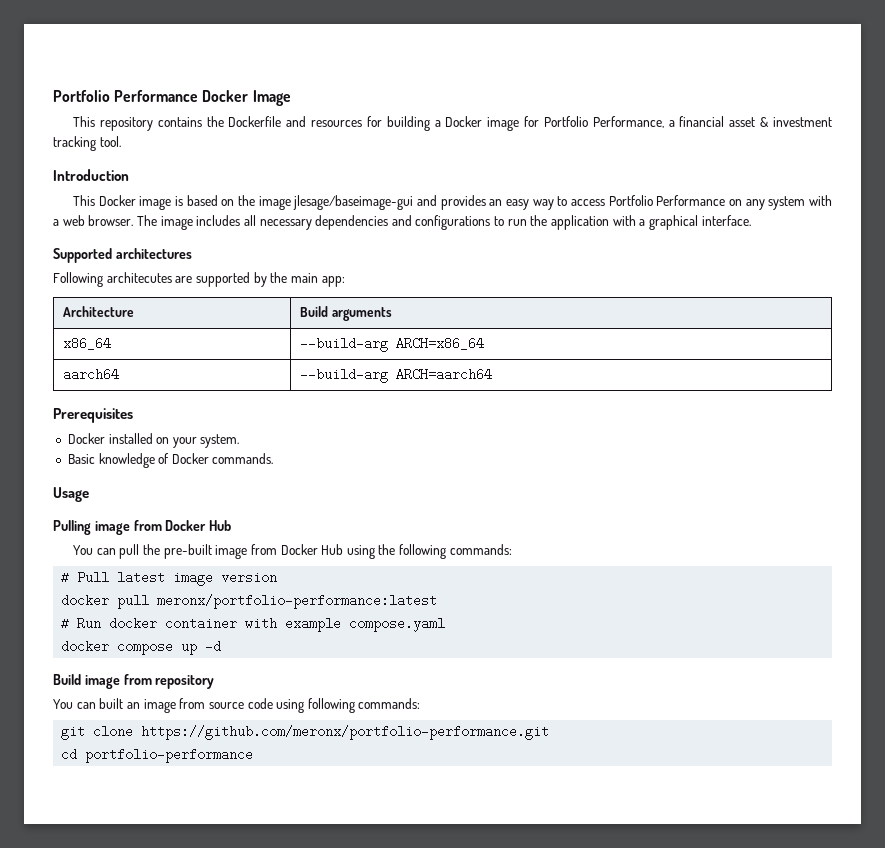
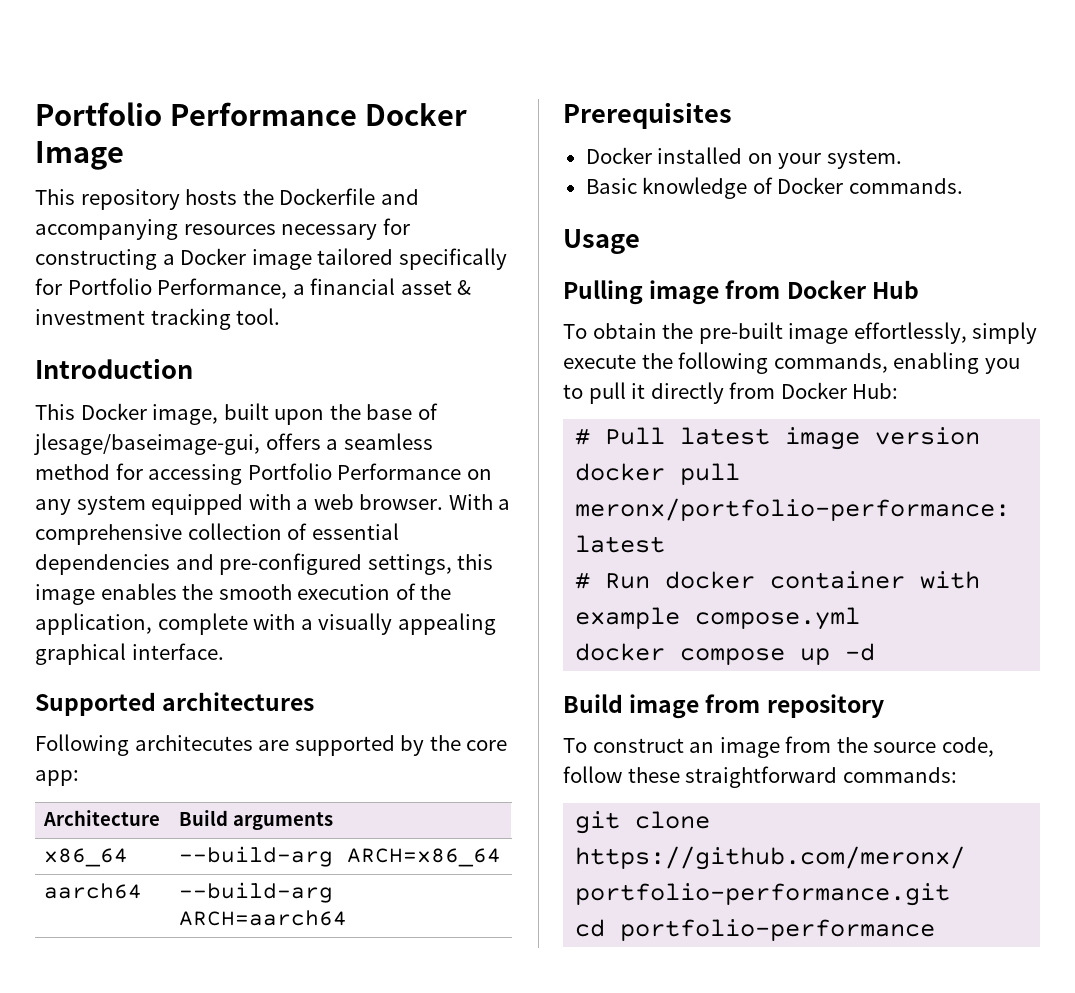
- This repository contains the Dockerfile and resources for building a Docker image for Portfolio Performance, a financial asset & investment tracking tool.
+ This repository hosts the Dockerfile and accompanying resources necessary for constructing a Docker image tailored specifically for Portfolio Performance, a financial asset & investment tracking tool.
- This Docker image is based on the image jlesage/baseimage-gui and provides an easy way to access Portfolio Performance on any system with a web browser.
+ This Docker image, built upon the base of jlesage/baseimage-gui, offers a seamless method for accessing Portfolio Performance on any system equipped with a web browser.
- The image includes all necessary dependencies and configurations to run the application with a graphical interface.
+ With a comprehensive collection of essential dependencies and pre-configured settings, this image enables the smooth execution of the application, complete with a visually appealing graphical interface.
- Following architecutes are supported by the main app:
+ Following architecutes are supported by the core app:
- You can pull the pre-built image from Docker Hub using the following commands:
+ To obtain the pre-built image effortlessly, simply execute the following commands, enabling you to pull it directly from Docker Hub:
- # Run docker container with example compose.yaml
+ # Run docker container with example compose.yml
- You can built an image from source code using following commands:
+ To construct an image from the source code, follow these straightforward commands:

